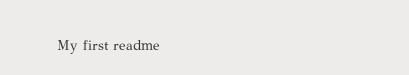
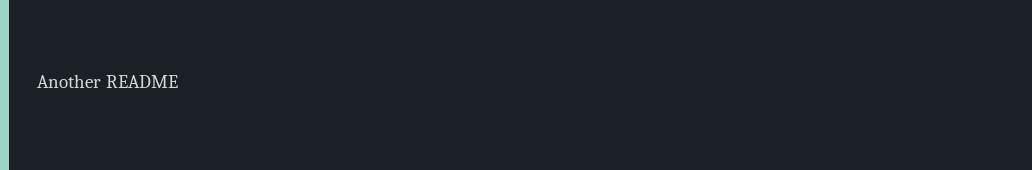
- My first readme
+ Another README

